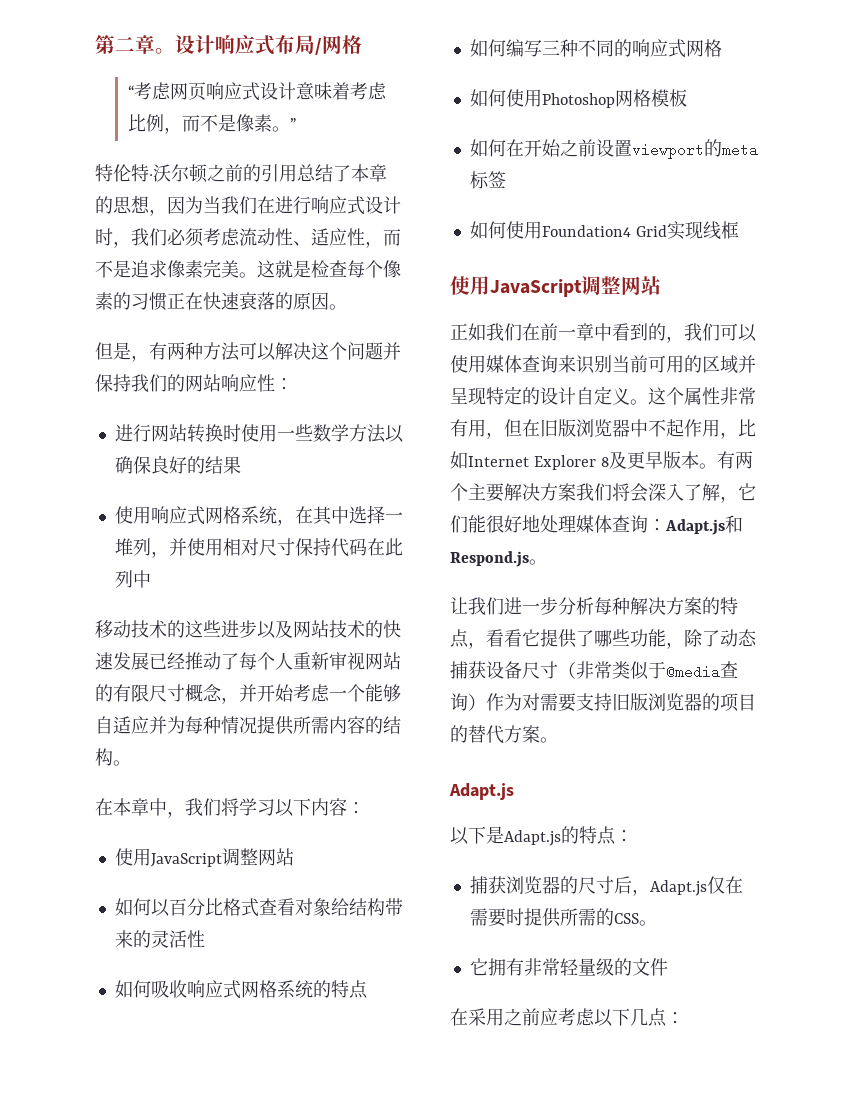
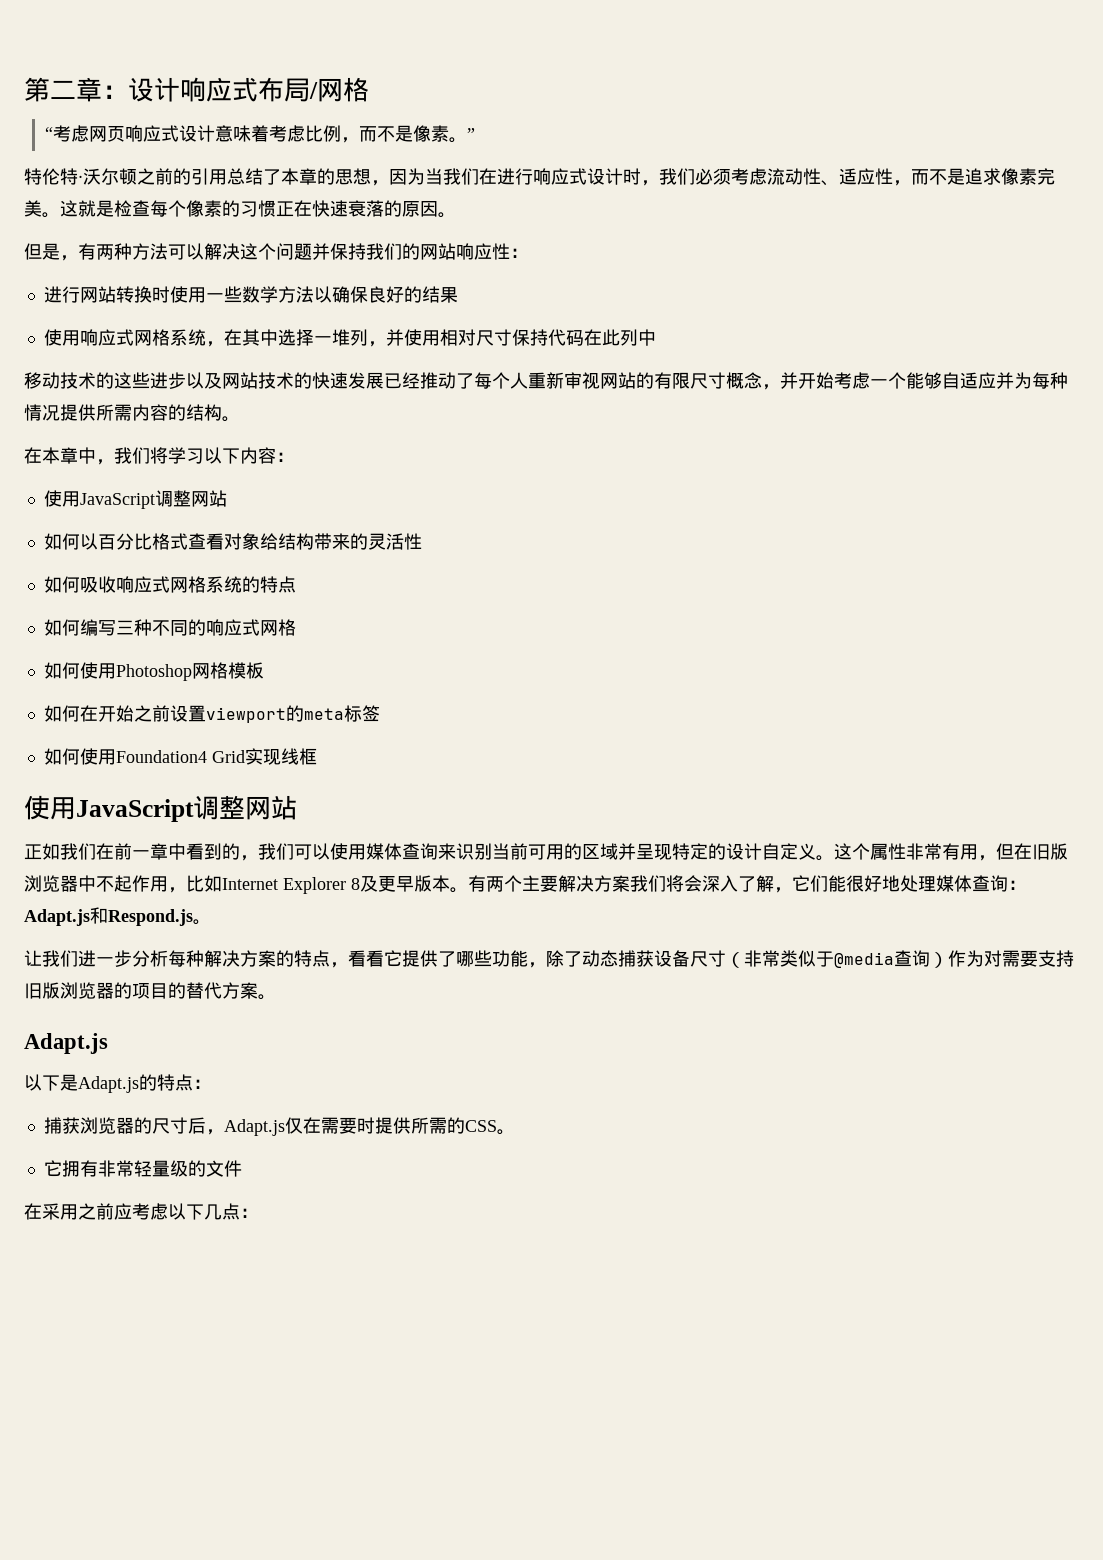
- 第二章。设计响应式布局/网格
+ 第二章：设计响应式布局/网格

